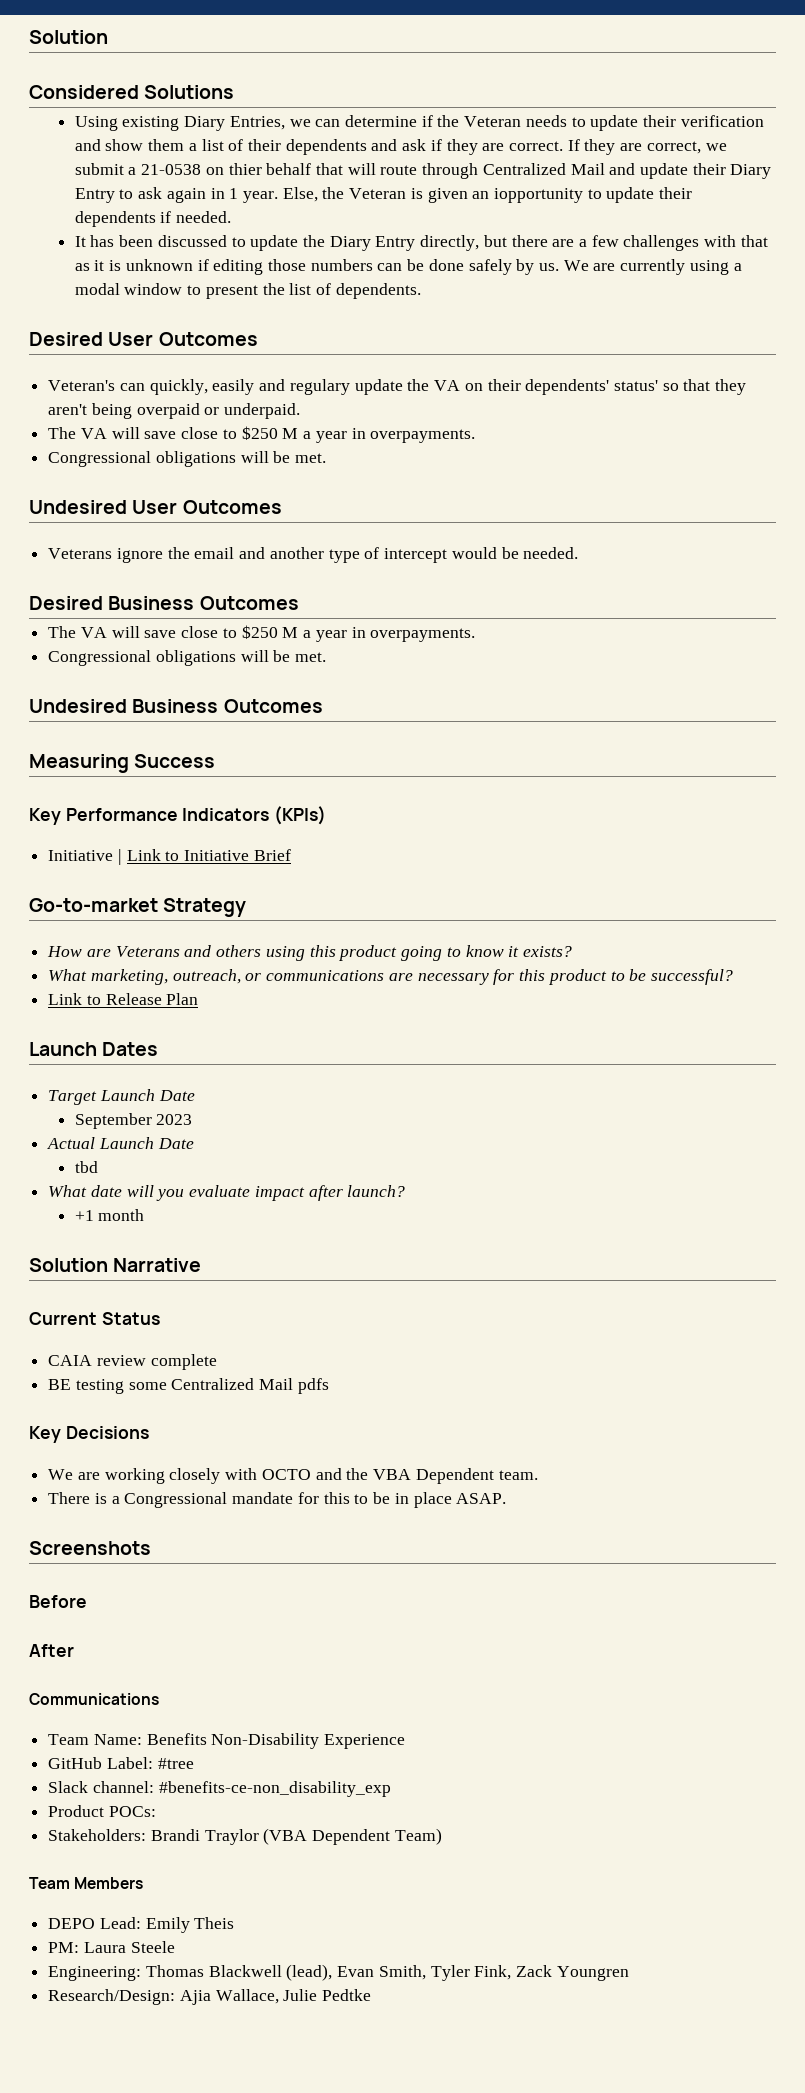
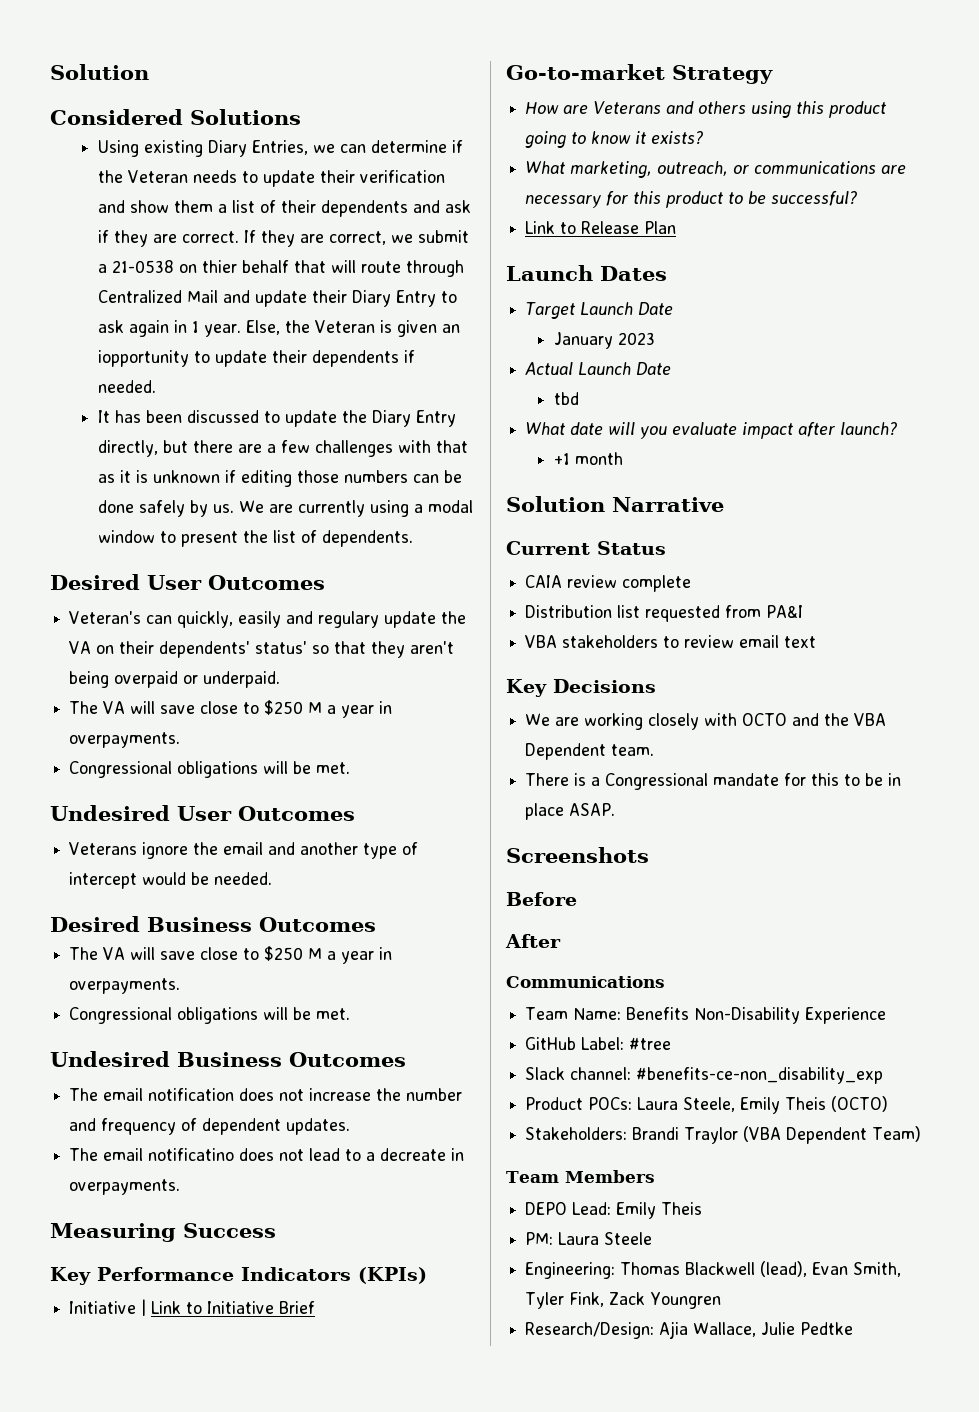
+ The email notification does not increase the number and frequency of dependent updates.
+ The email notificatino does not lead to a decreate in overpayments.
- September 2023
+ January 2023
- BE testing some Centralized Mail pdfs
+ Distribution list requested from PA&I
+ VBA stakeholders to review email text
- Product POCs:
+ Product POCs: Laura Steele, Emily Theis (OCTO)

